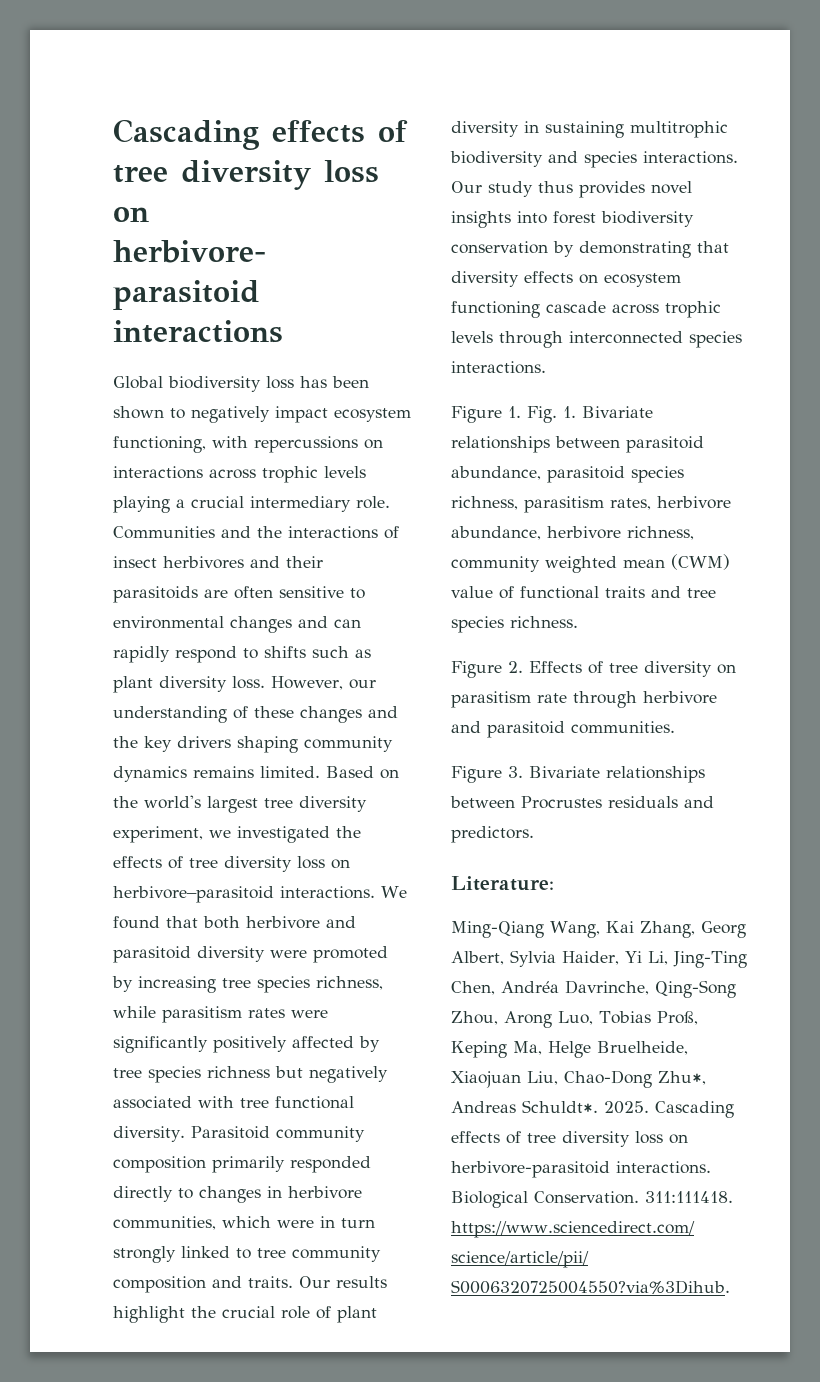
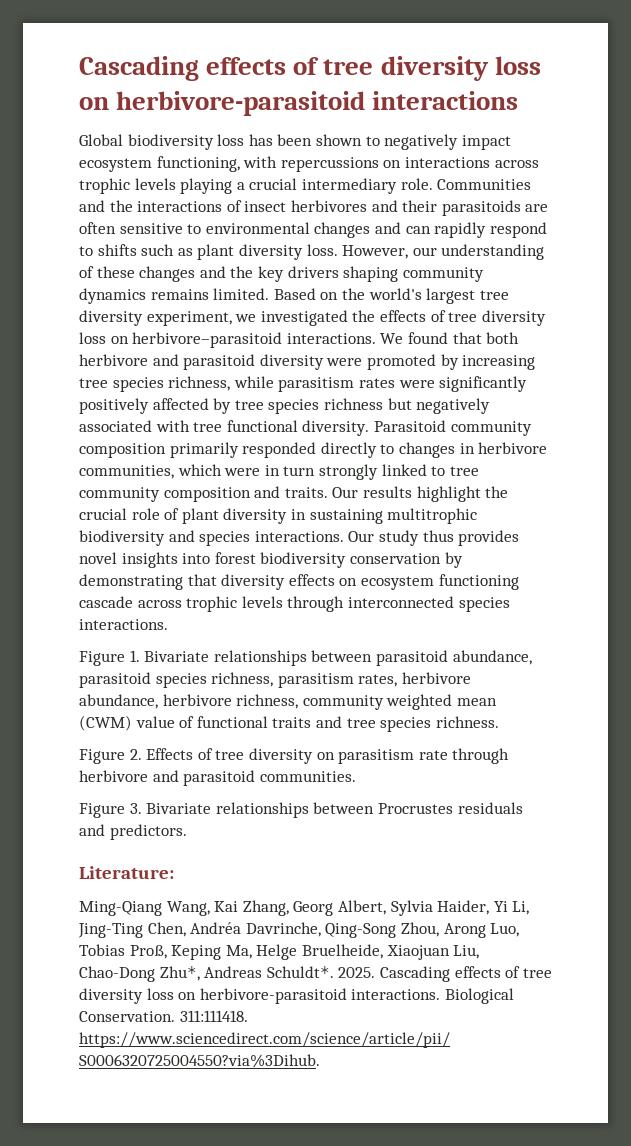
- Figure 1. Fig. 1. Bivariate relationships between parasitoid abundance, parasitoid species richness, parasitism rates, herbivore abundance, herbivore richness, community weighted mean (CWM) value of functional traits and tree species richness.
+ Figure 1. Bivariate relationships between parasitoid abundance, parasitoid species richness, parasitism rates, herbivore abundance, herbivore richness, community weighted mean (CWM) value of functional traits and tree species richness.

